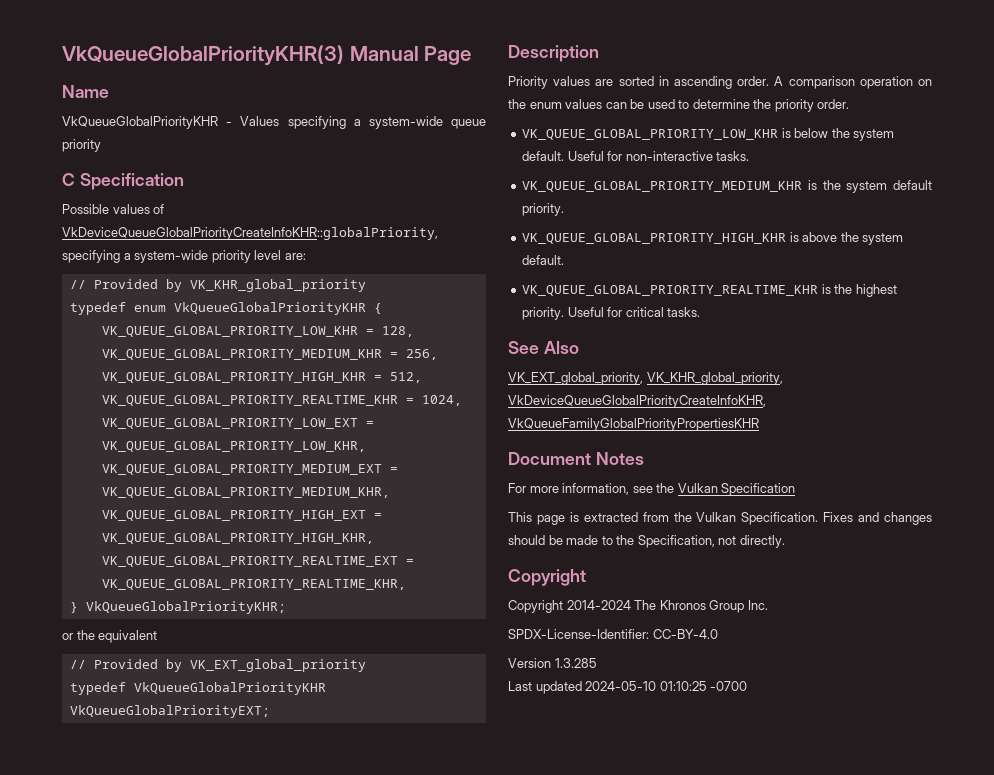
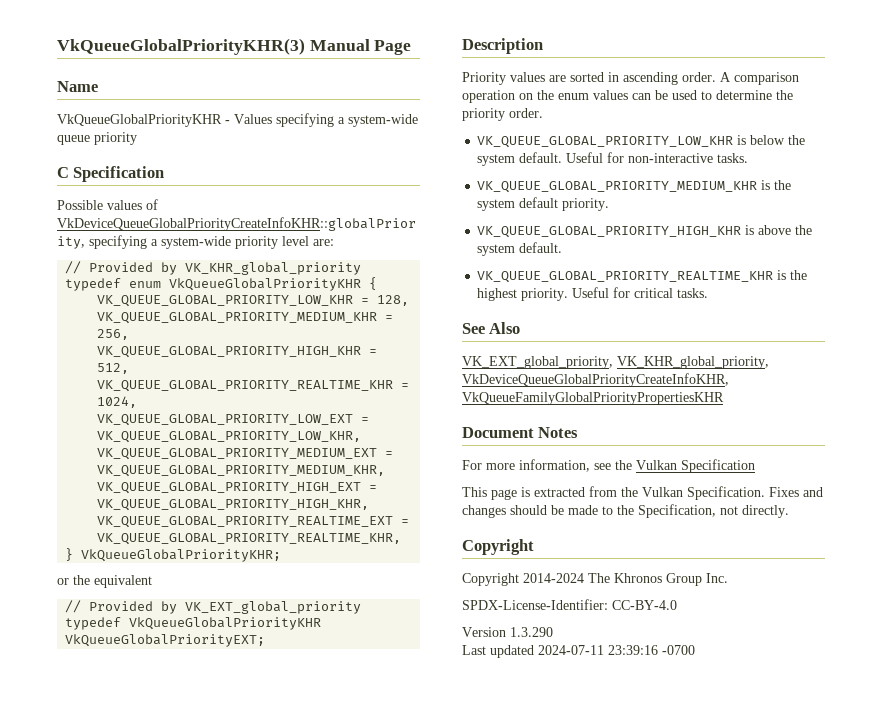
- Version 1.3.285
+ Version 1.3.290
- Last updated 2024-05-10 01:10:25 -0700
+ Last updated 2024-07-11 23:39:16 -0700

